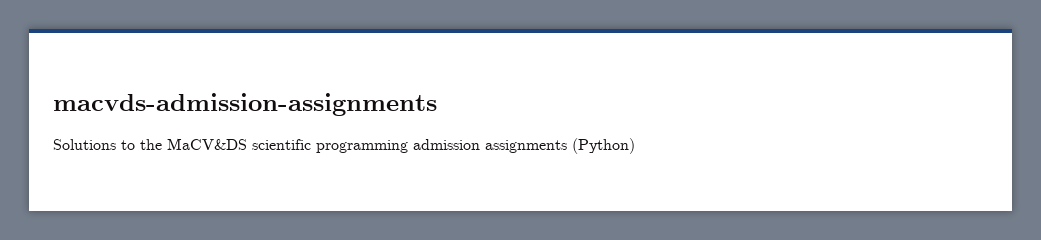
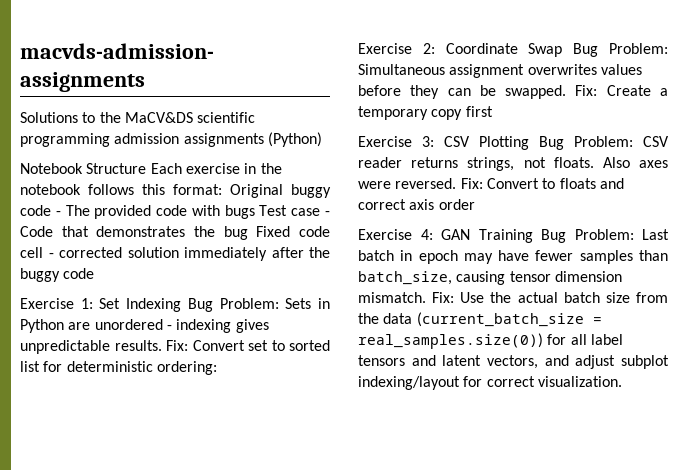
+ Notebook Structure Each exercise in the notebook follows this format: Original buggy code - The provided code with bugs Test case - Code that demonstrates the bug Fixed code cell - corrected solution immediately after the buggy code
+ Exercise 1: Set Indexing Bug Problem: Sets in Python are unordered - indexing gives unpredictable results. Fix: Convert set to sorted list for deterministic ordering:
+ Exercise 2: Coordinate Swap Bug Problem: Simultaneous assignment overwrites values before they can be swapped. Fix: Create a temporary copy first
+ Exercise 3: CSV Plotting Bug Problem: CSV reader returns strings, not floats. Also axes were reversed. Fix: Convert to floats and correct axis order
+ Exercise 4: GAN Training Bug Problem: Last batch in epoch may have fewer samples than batch_size, causing tensor dimension mismatch. Fix: Use the actual batch size from the data (current_batch_size = real_samples.size(0)) for all label tensors and latent vectors, and adjust subplot indexing/layout for correct visualization.

